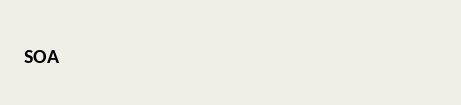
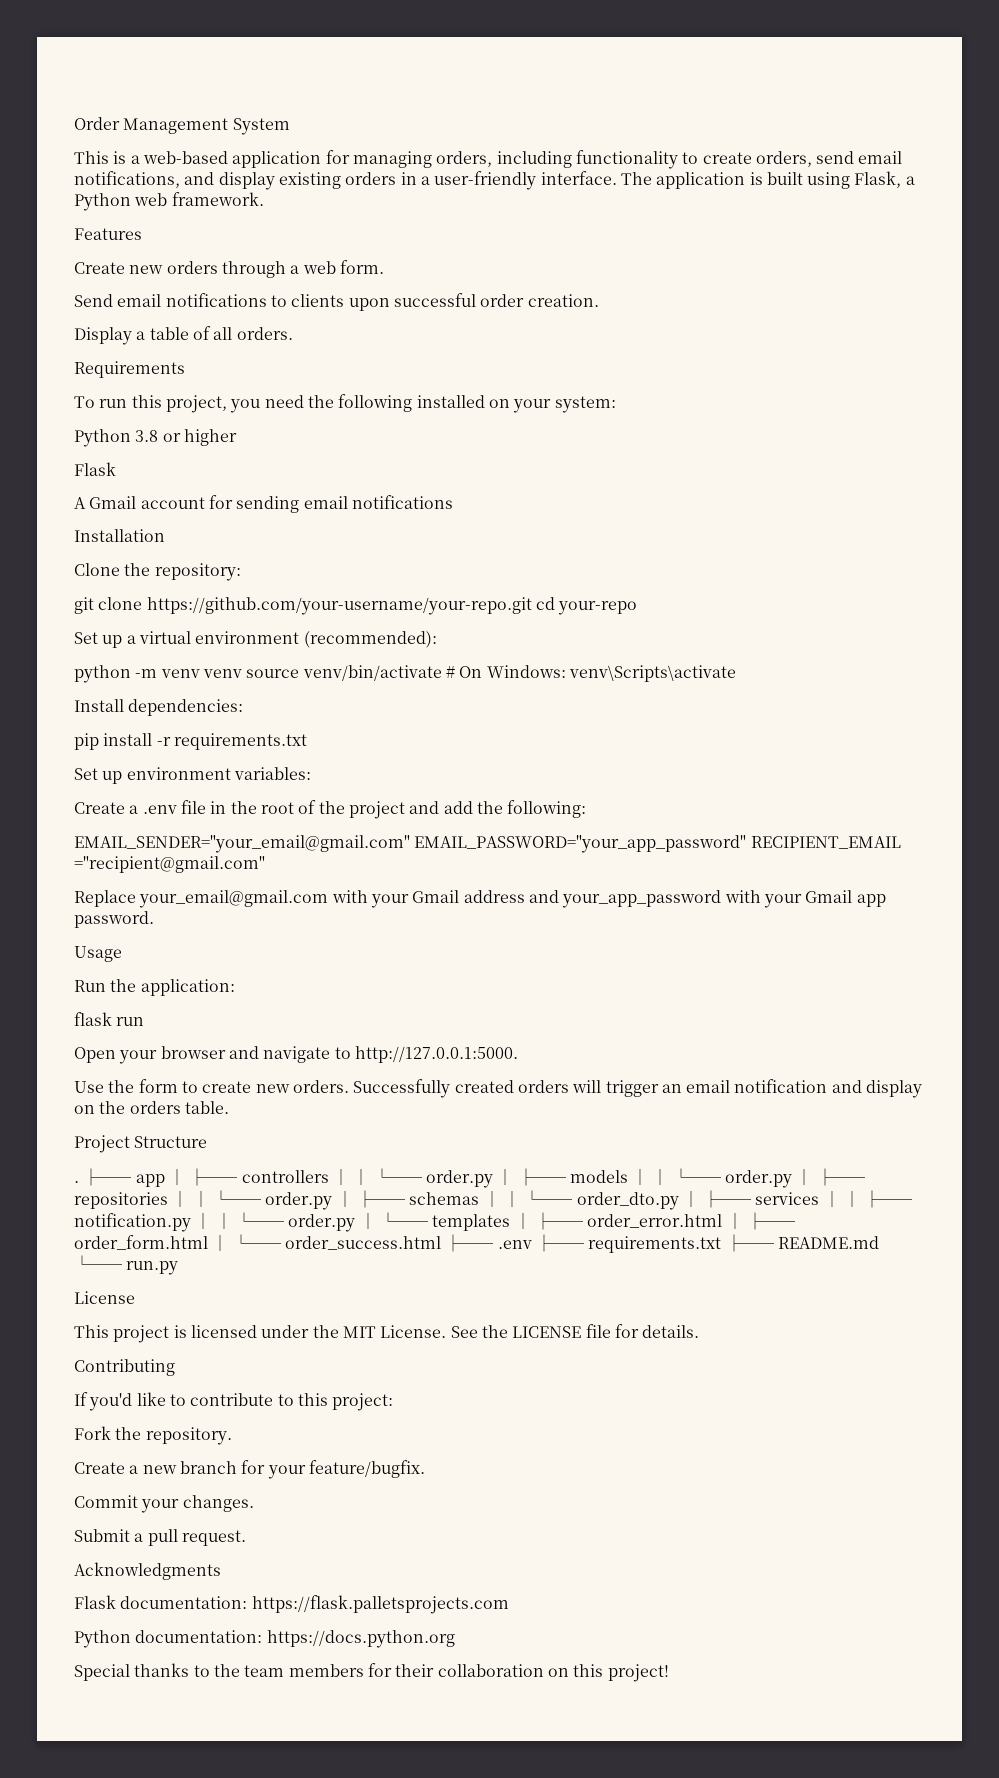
- SOA
+ Order Management System
+ This is a web-based application for managing orders, including functionality to create orders, send email notifications, and display existing orders in a user-friendly interface. The application is built using Flask, a Python web framework.
+ Features
+ Create new orders through a web form.
+ Send email notifications to clients upon successful order creation.
+ Display a table of all orders.
+ Requirements
+ To run this project, you need the following installed on your system:
+ Python 3.8 or higher
+ Flask
+ A Gmail account for sending email notifications
+ Installation
+ Clone the repository:
+ git clone https://github.com/your-username/your-repo.git cd your-repo
+ Set up a virtual environment (recommended):
+ python -m venv venv source venv/bin/activate # On Windows: venv\Scripts\activate
+ Install dependencies:
+ pip install -r requirements.txt
+ Set up environment variables:
+ Create a .env file in the root of the project and add the following:
+ EMAIL_SENDER="your_email@gmail.com" EMAIL_PASSWORD="your_app_password" RECIPIENT_EMAIL ="recipient@gmail.com"
+ Replace your_email@gmail.com with your Gmail address and your_app_password with your Gmail app password.
+ Usage
+ Run the application:
+ flask run
+ Open your browser and navigate to http://127.0.0.1:5000.
+ Use the form to create new orders. Successfully created orders will trigger an email notification and display on the orders table.
+ Project Structure
+ . ├── app │ ├── controllers │ │ └── order.py │ ├── models │ │ └── order.py │ ├── repositories │ │ └── order.py │ ├── schemas │ │ └── order_dto.py │ ├── services │ │ ├── notification.py │ │ └── order.py │ └── templates │ ├── order_error.html │ ├── order_form.html │ └── order_success.html ├── .env ├── requirements.txt ├── README.md └── run.py
+ License
+ This project is licensed under the MIT License. See the LICENSE file for details.
+ Contributing
+ If you'd like to contribute to this project:
+ Fork the repository.
+ Create a new branch for your feature/bugfix.
+ Commit your changes.
+ Submit a pull request.
+ Acknowledgments
+ Flask documentation: https://flask.palletsprojects.com
+ Python documentation: https://docs.python.org
+ Special thanks to the team members for their collaboration on this project!

